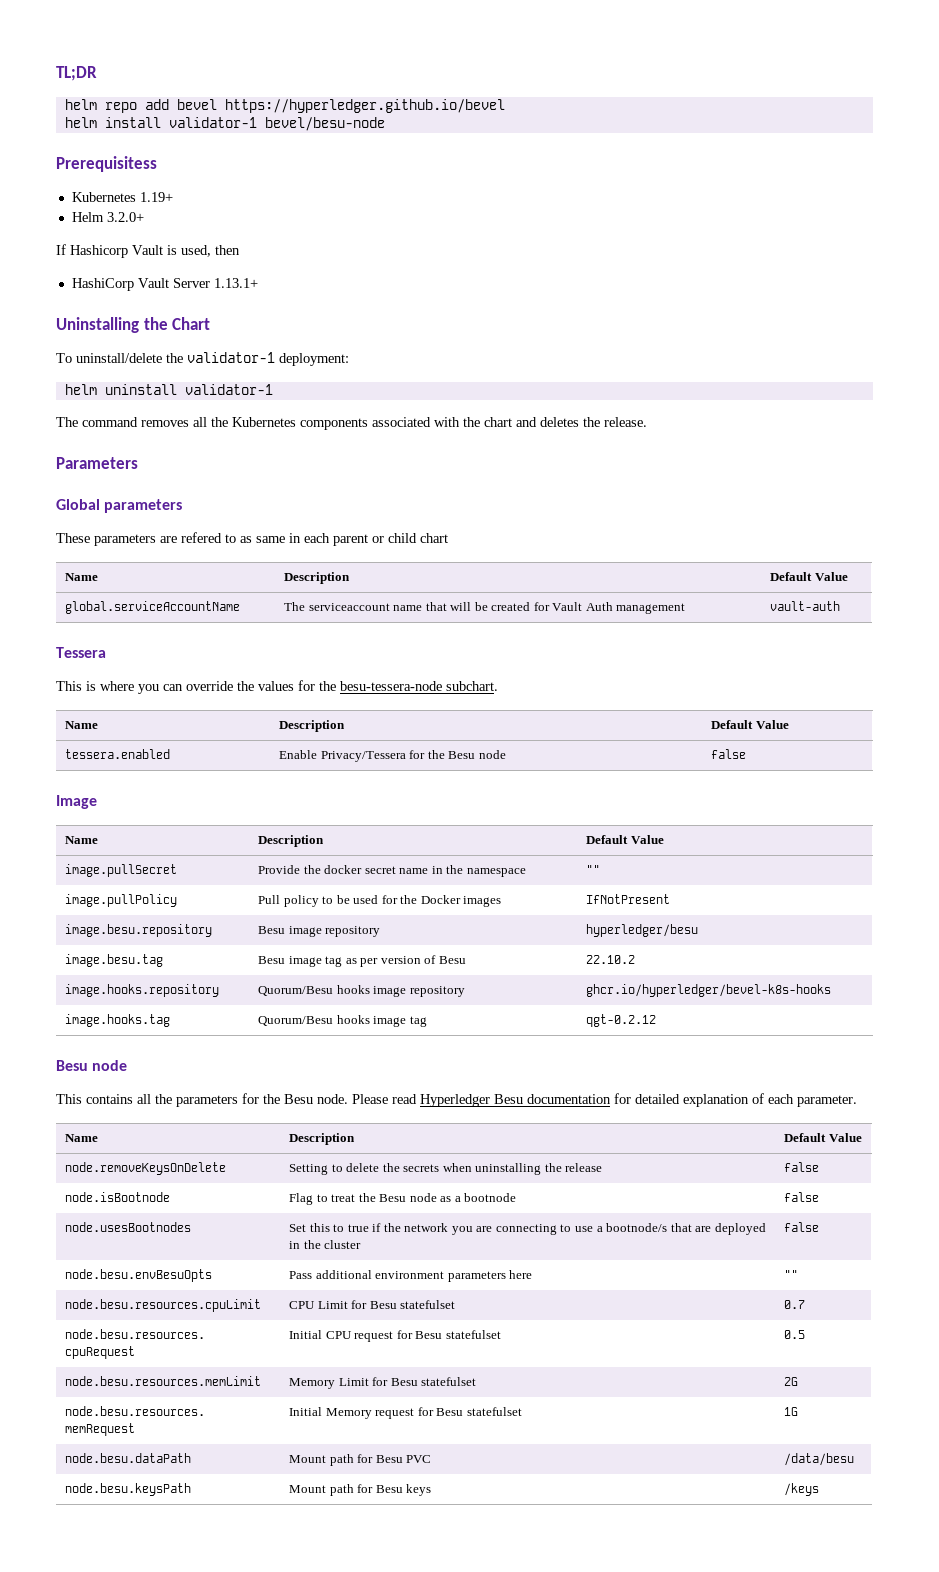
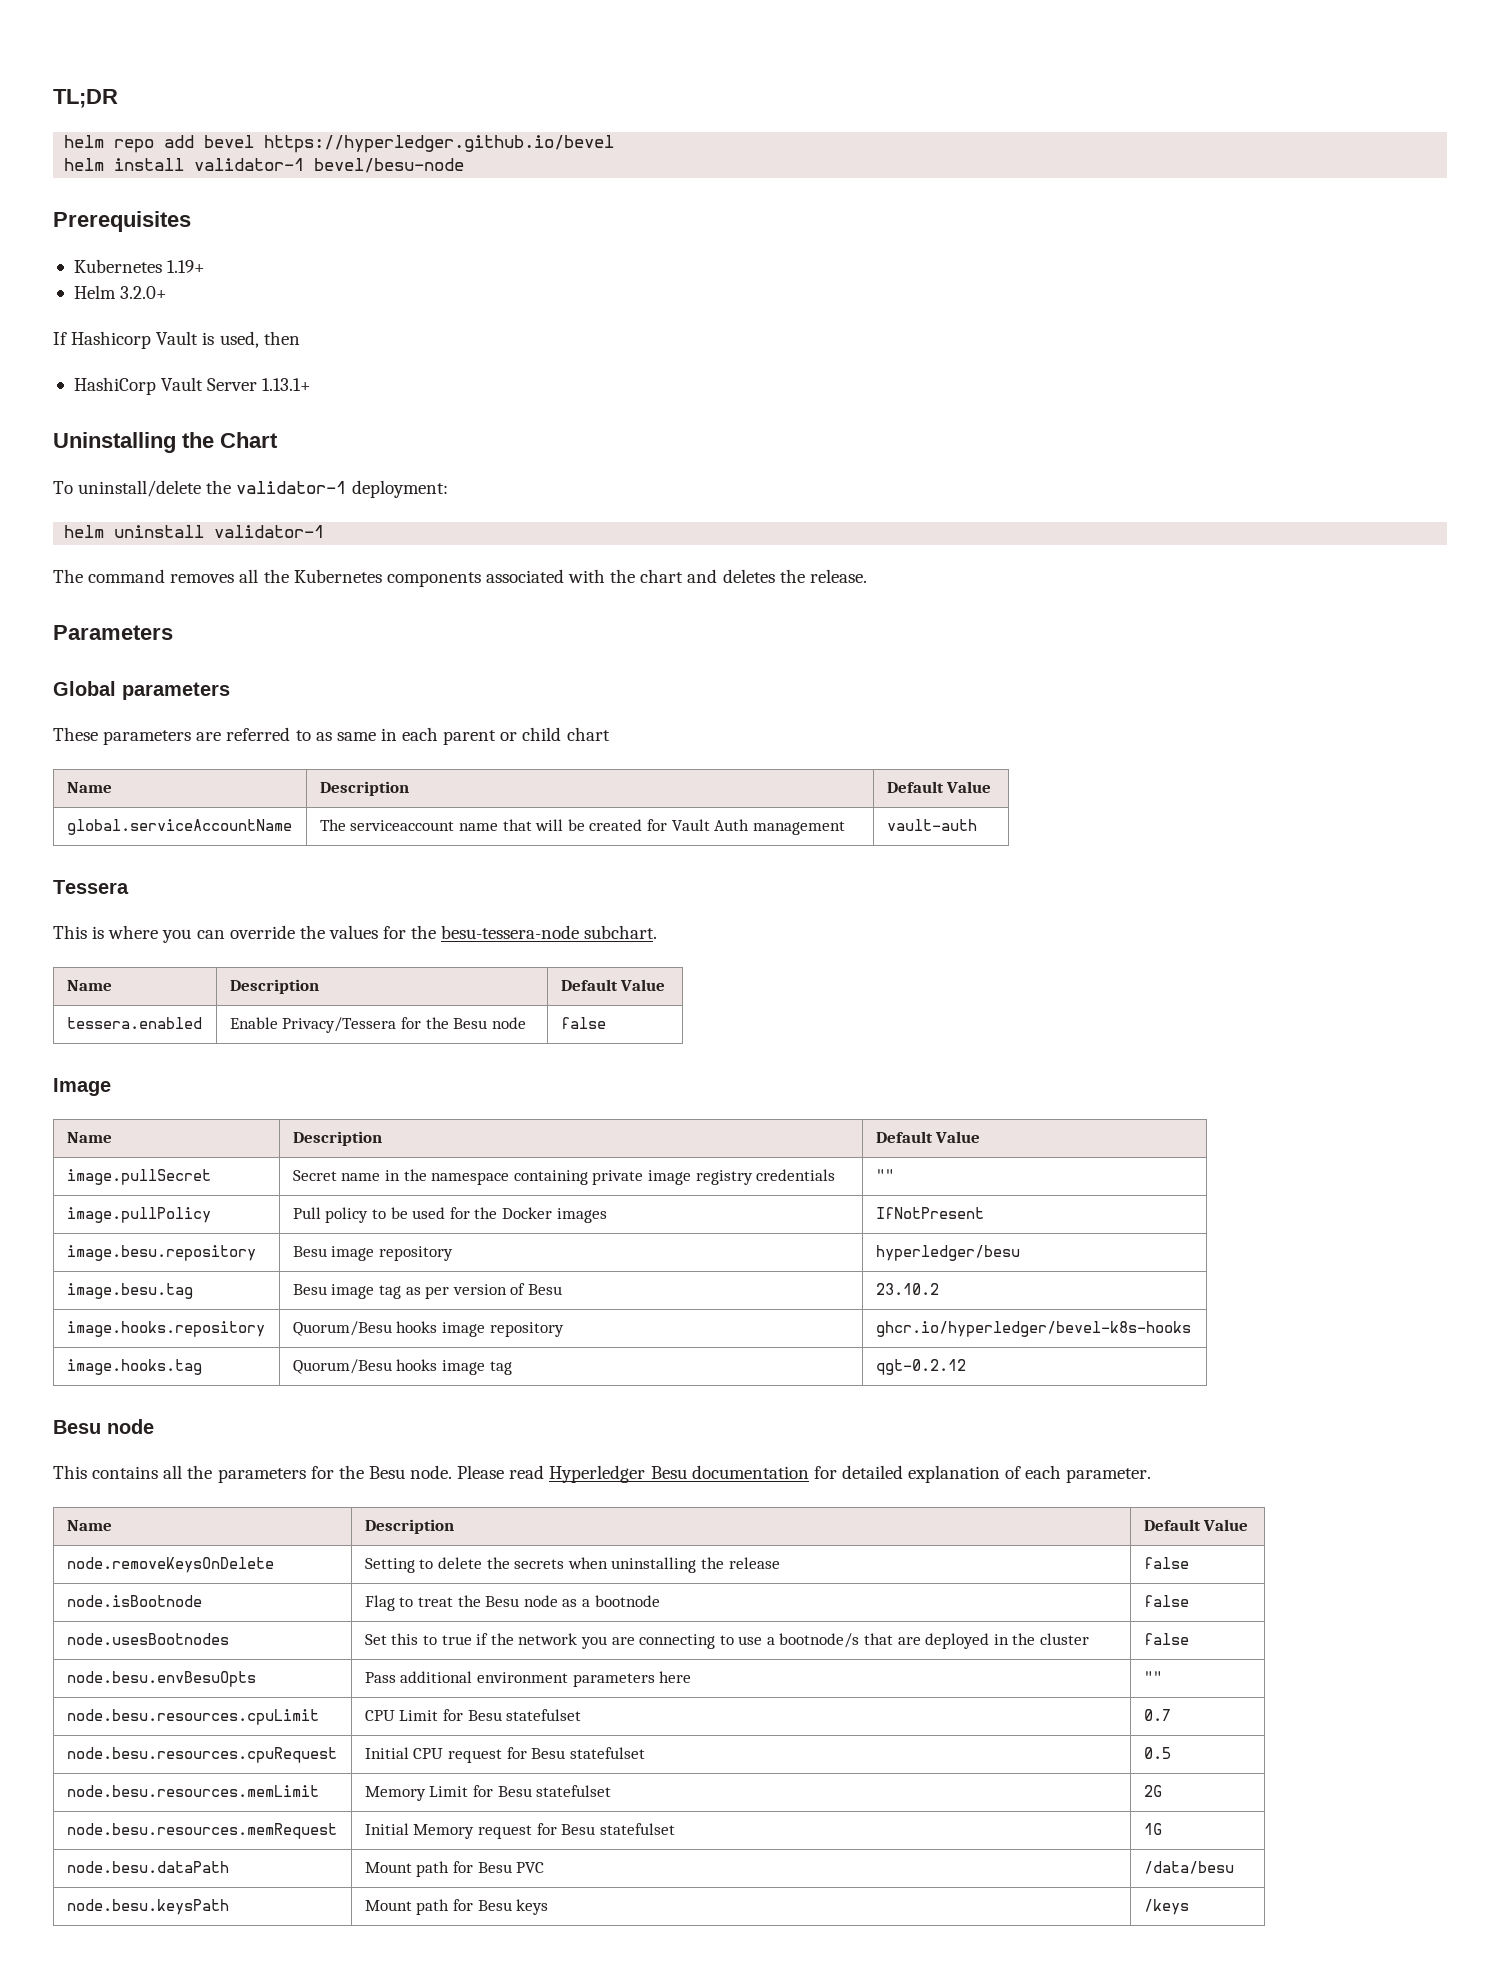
- Prerequisitess
+ Prerequisites
- These parameters are refered to as same in each parent or child chart
+ These parameters are referred to as same in each parent or child chart
- image.pullSecret | Provide the docker secret name in the namespace | ""
+ image.pullSecret | Secret name in the namespace containing private image registry credentials | ""
- image.besu.tag | Besu image tag as per version of Besu | 22.10.2
+ image.besu.tag | Besu image tag as per version of Besu | 23.10.2

